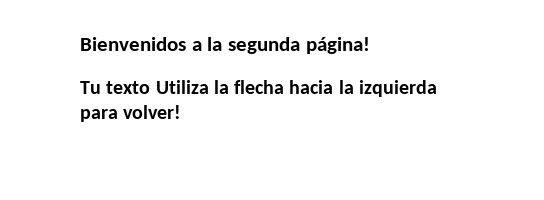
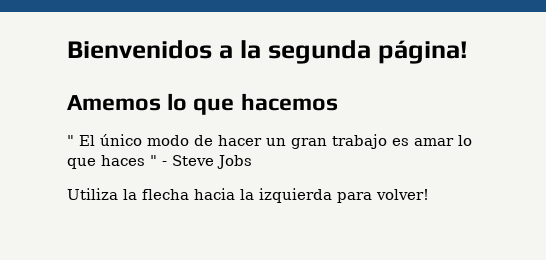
- Tu texto Utiliza la flecha hacia la izquierda para volver!
+ Amemos lo que hacemos
+ " El único modo de hacer un gran trabajo es amar lo que haces " - Steve Jobs
+ Utiliza la flecha hacia la izquierda para volver!

